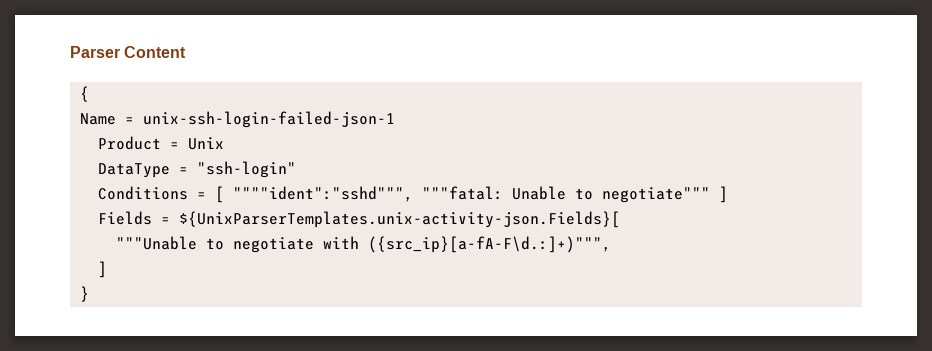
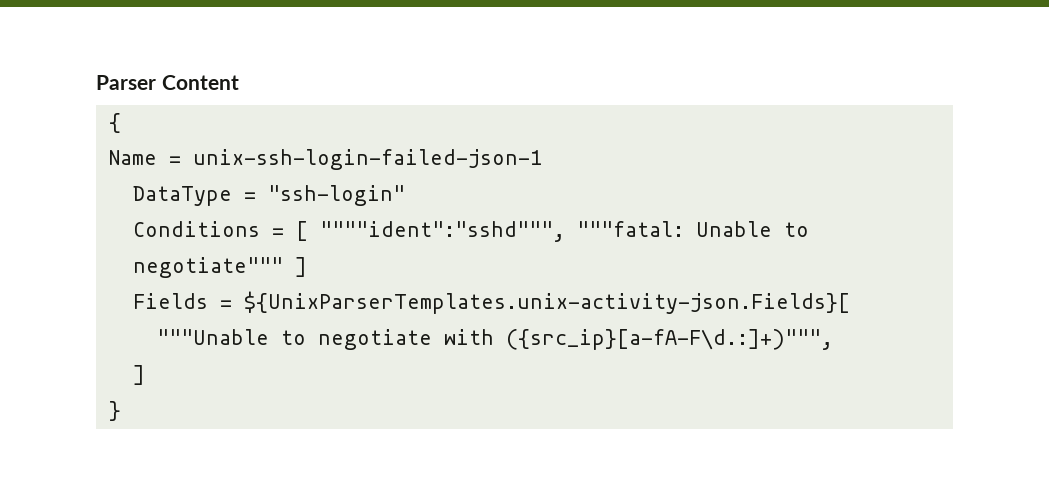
- Product = Unix

